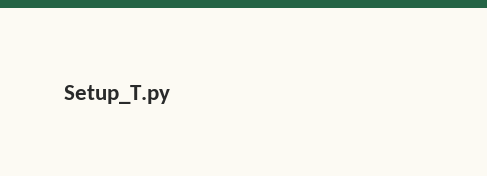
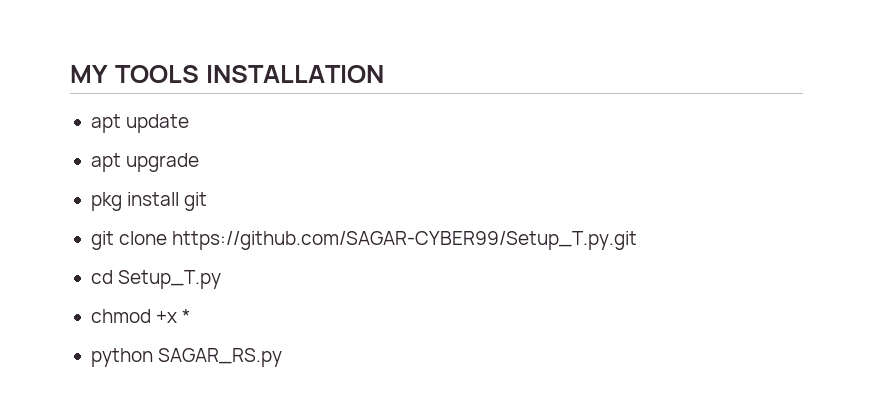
- Setup_T.py
+ MY TOOLS INSTALLATION
+ apt update
+ apt upgrade
+ pkg install git
+ git clone https://github.com/SAGAR-CYBER99/Setup_T.py.git
+ cd Setup_T.py
+ chmod +x *
+ python SAGAR_RS.py

